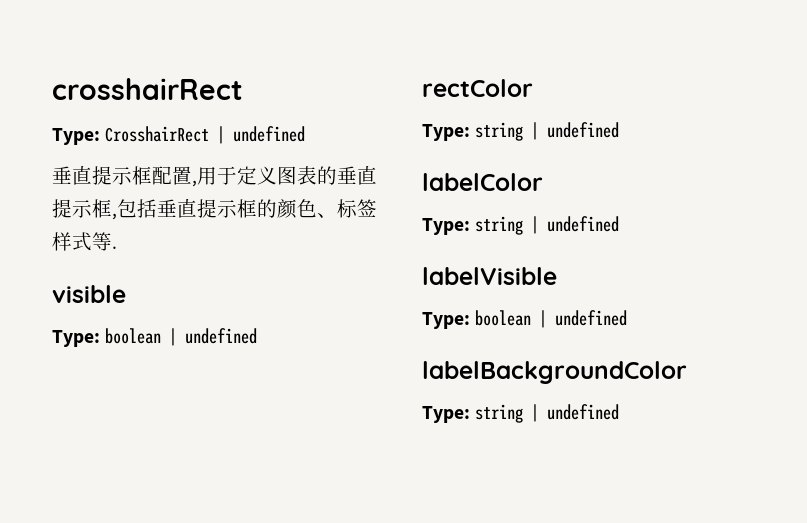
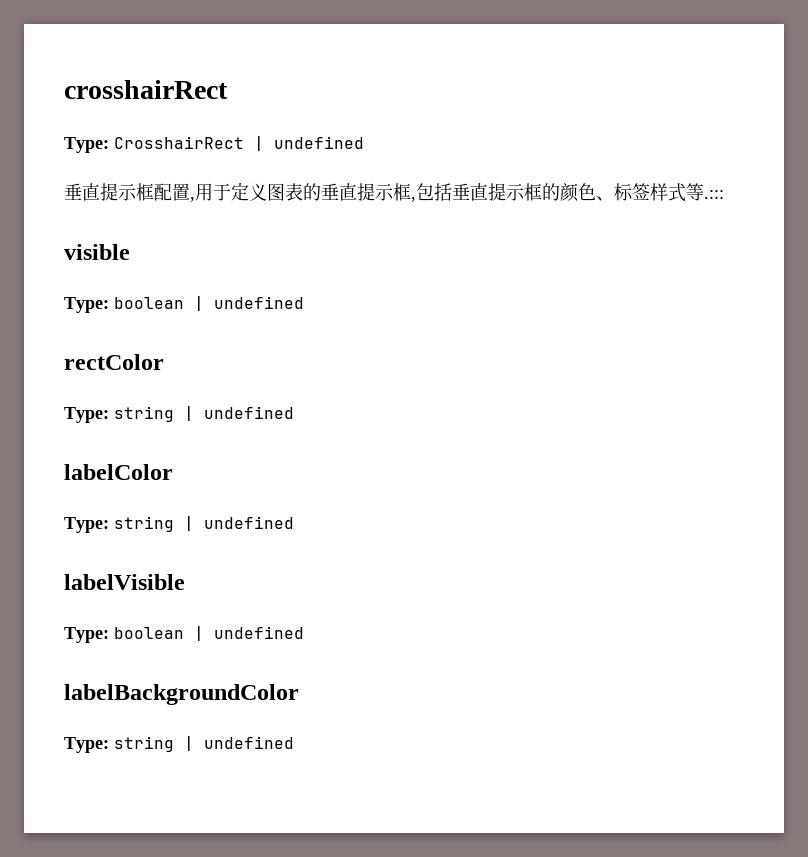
- 垂直提示框配置,用于定义图表的垂直提示框,包括垂直提示框的颜色、标签样式等.
+ 垂直提示框配置,用于定义图表的垂直提示框,包括垂直提示框的颜色、标签样式等.:::

